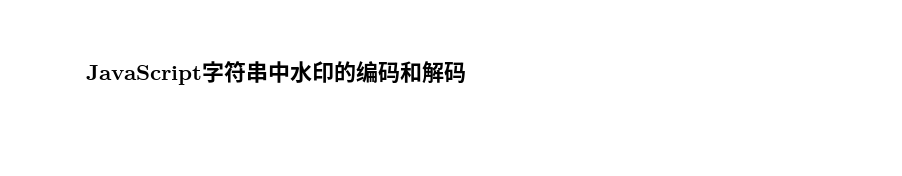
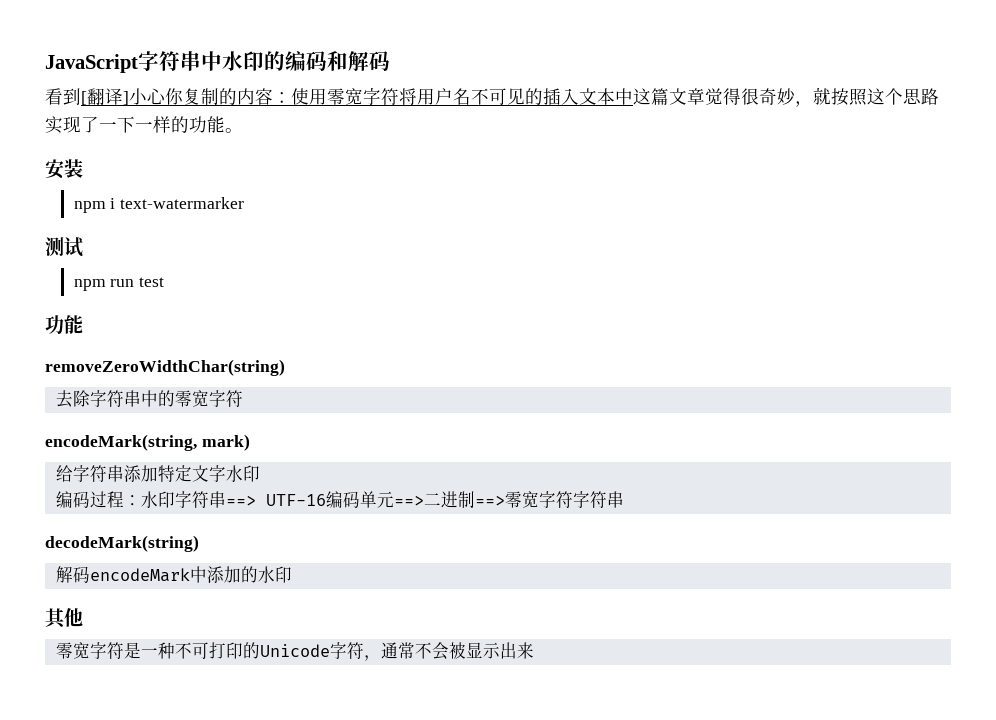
+ 看到[翻译]小心你复制的内容：使用零宽字符将用户名不可见的插入文本中这篇文章觉得很奇妙，就按照这个思路实现了一下一样的功能。
+ 安装
+ npm i text-watermarker
+ 测试
+ npm run test
+ 功能
+ removeZeroWidthChar(string)
+ 去除字符串中的零宽字符
+ encodeMark(string, mark)
+ 给字符串添加特定文字水印
+ 编码过程：水印字符串==> UTF-16编码单元==>二进制==>零宽字符字符串
+ decodeMark(string)
+ 解码encodeMark中添加的水印
+ 其他
+ 零宽字符是一种不可打印的Unicode字符，通常不会被显示出来

